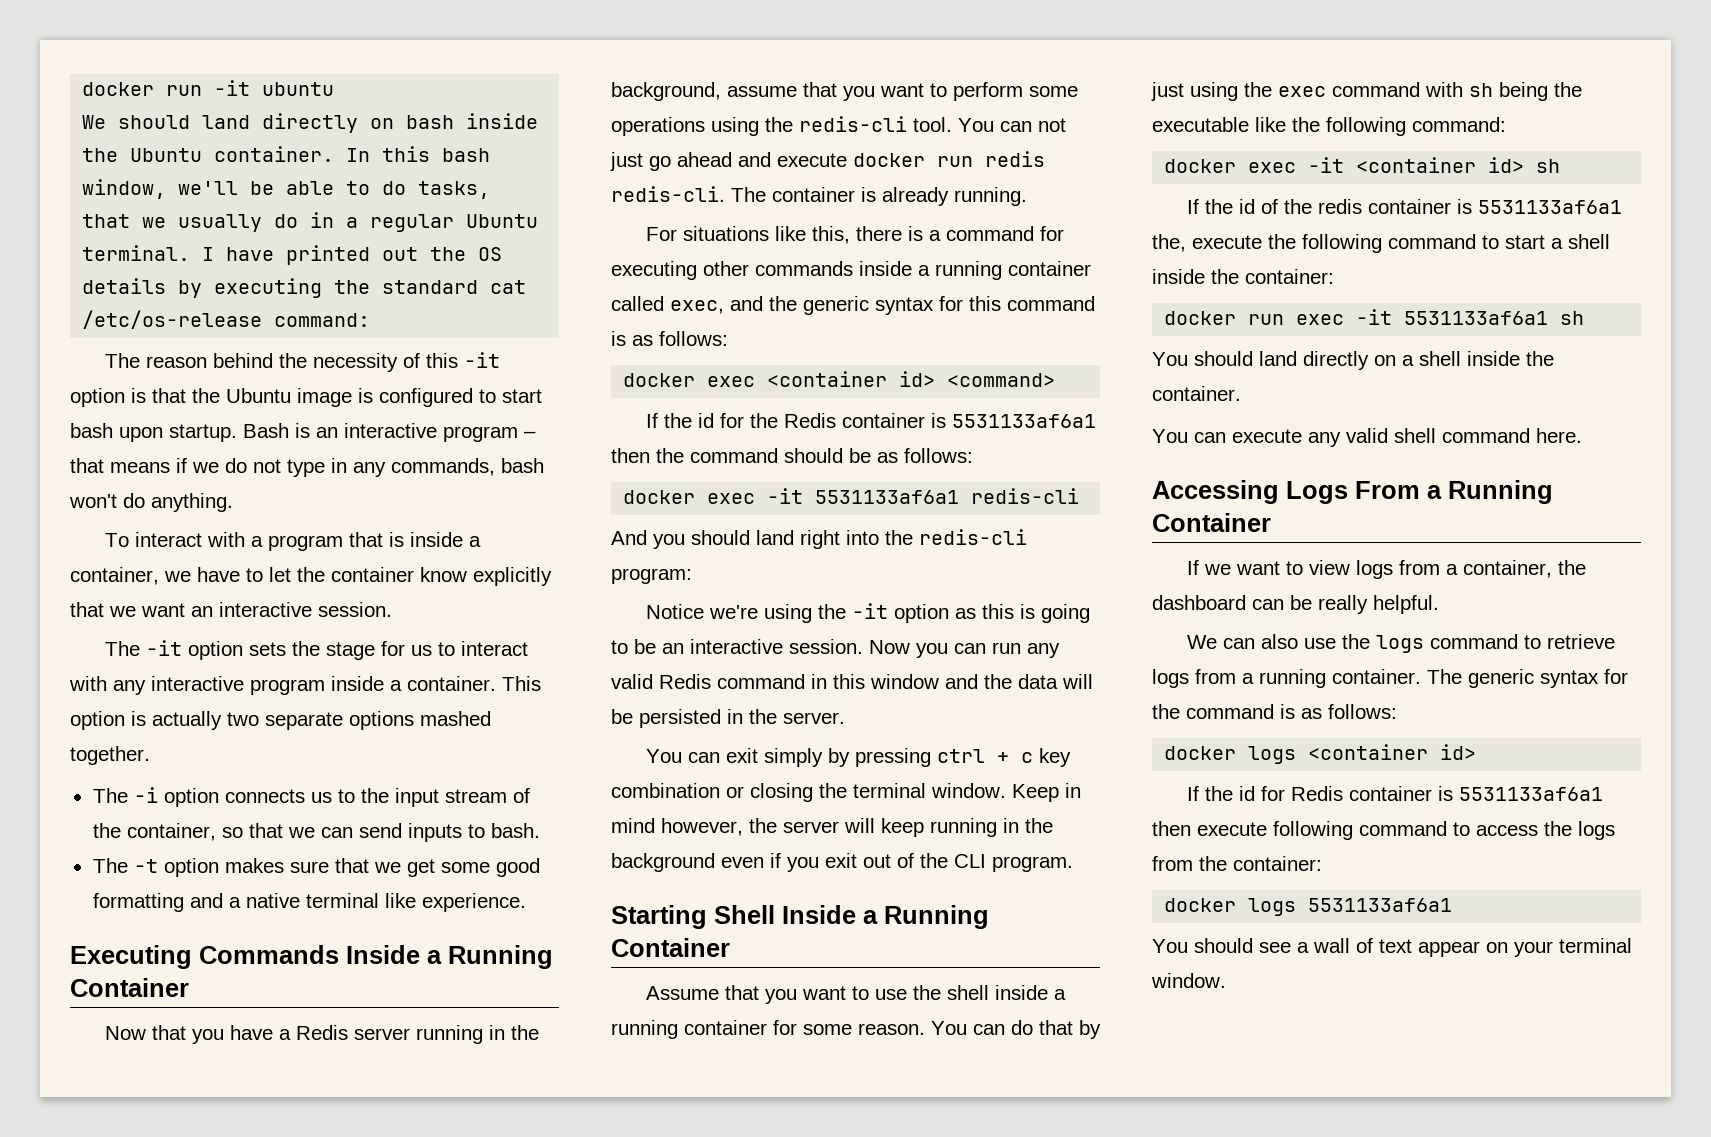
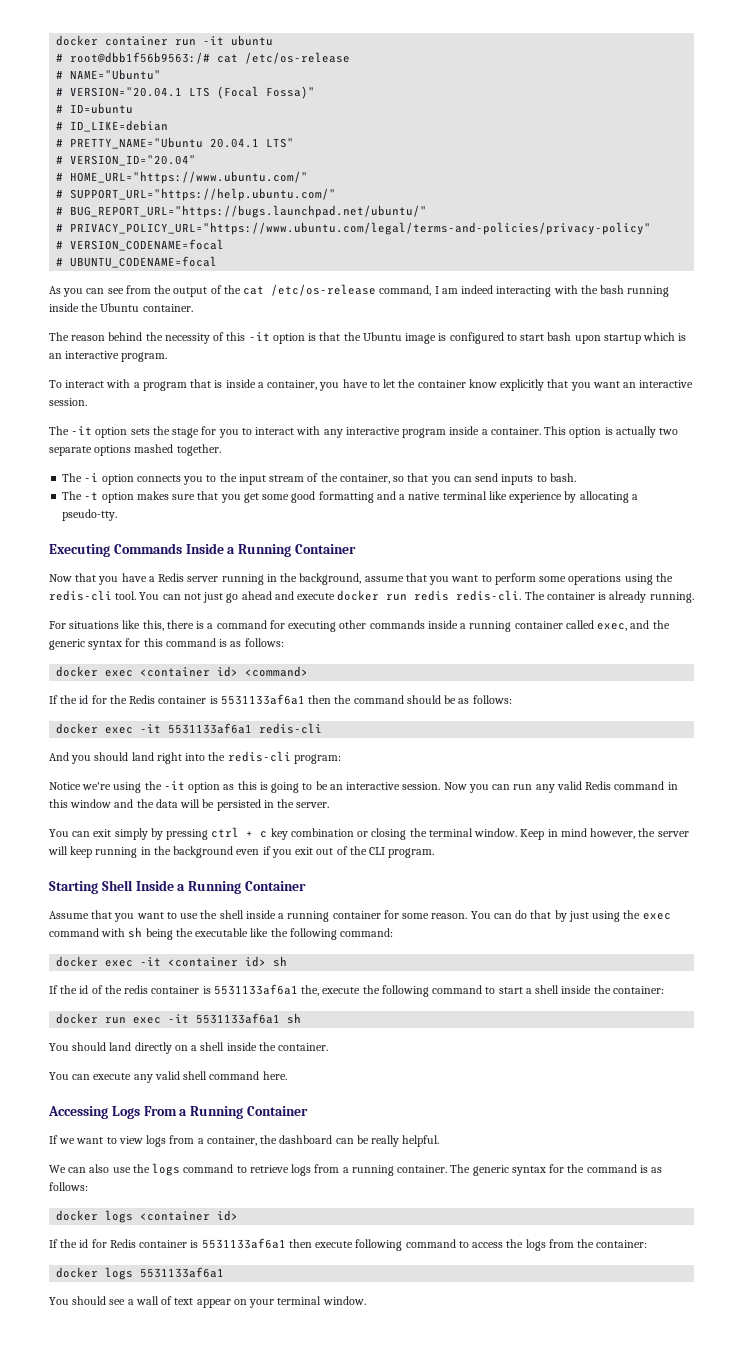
- docker run -it ubuntu
+ docker container run -it ubuntu
- We should land directly on bash inside the Ubuntu container. In this bash window, we'll be able to do tasks, that we usually do in a regular Ubuntu terminal. I have printed out the OS details by executing the standard cat /etc/os-release command:
+ # root@dbb1f56b9563:/# cat /etc/os-release
+ # NAME="Ubuntu"
+ # VERSION="20.04.1 LTS (Focal Fossa)"
+ # ID=ubuntu
+ # ID_LIKE=debian
+ # PRETTY_NAME="Ubuntu 20.04.1 LTS"
+ # VERSION_ID="20.04"
+ # HOME_URL="https://www.ubuntu.com/"
+ # SUPPORT_URL="https://help.ubuntu.com/"
+ # BUG_REPORT_URL="https://bugs.launchpad.net/ubuntu/"
+ # PRIVACY_POLICY_URL="https://www.ubuntu.com/legal/terms-and-policies/privacy-policy"
+ # VERSION_CODENAME=focal
+ # UBUNTU_CODENAME=focal
+ As you can see from the output of the cat /etc/os-release command, I am indeed interacting with the bash running inside the Ubuntu container.
- The reason behind the necessity of this -it option is that the Ubuntu image is configured to start bash upon startup. Bash is an interactive program – that means if we do not type in any commands, bash won't do anything.
+ The reason behind the necessity of this -it option is that the Ubuntu image is configured to start bash upon startup which is an interactive program.
- To interact with a program that is inside a container, we have to let the container know explicitly that we want an interactive session.
+ To interact with a program that is inside a container, you have to let the container know explicitly that you want an interactive session.
- The -it option sets the stage for us to interact with any interactive program inside a container.
+ The -it option sets the stage for you to interact with any interactive program inside a container.
- The -i option connects us to the input stream of the container, so that we can send inputs to bash.
+ The -i option connects you to the input stream of the container, so that you can send inputs to bash.
- The -t option makes sure that we get some good formatting and a native terminal like experience.
+ The -t option makes sure that you get some good formatting and a native terminal like experience by allocating a pseudo-tty.

